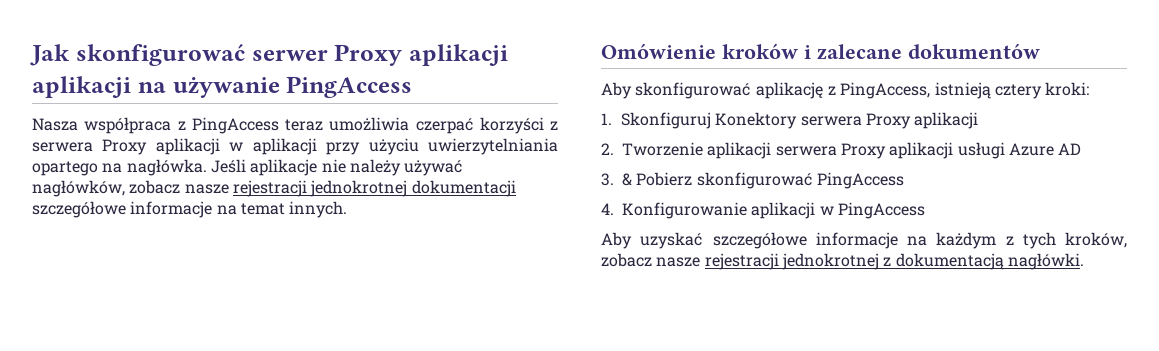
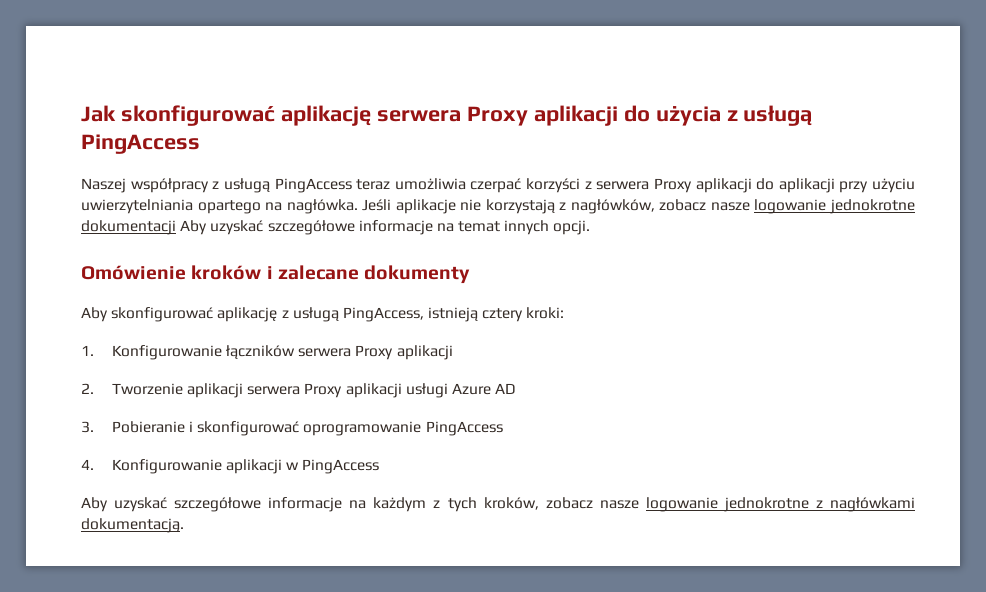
- Jak skonfigurować serwer Proxy aplikacji aplikacji na używanie PingAccess
- Nasza współpraca z PingAccess teraz umożliwia czerpać korzyści z serwera Proxy aplikacji w aplikacji przy użyciu uwierzytelniania opartego na nagłówka.
+ Jak skonfigurować aplikację serwera Proxy aplikacji do użycia z usługą PingAccess
+ Naszej współpracy z usługą PingAccess teraz umożliwia czerpać korzyści z serwera Proxy aplikacji do aplikacji przy użyciu uwierzytelniania opartego na nagłówka.
- Jeśli aplikacje nie należy używać nagłówków, zobacz nasze rejestracji jednokrotnej dokumentacji szczegółowe informacje na temat innych.
+ Jeśli aplikacje nie korzystają z nagłówków, zobacz nasze logowanie jednokrotne dokumentacji Aby uzyskać szczegółowe informacje na temat innych opcji.
- Omówienie kroków i zalecane dokumentów
+ Omówienie kroków i zalecane dokumenty
- Aby skonfigurować aplikację z PingAccess, istnieją cztery kroki:
+ Aby skonfigurować aplikację z usługą PingAccess, istnieją cztery kroki:
- 1. Skonfiguruj Konektory serwera Proxy aplikacji
+ 1. Konfigurowanie łączników serwera Proxy aplikacji
- 3. & Pobierz skonfigurować PingAccess
+ 3. Pobieranie i skonfigurować oprogramowanie PingAccess
- Aby uzyskać szczegółowe informacje na każdym z tych kroków, zobacz nasze rejestracji jednokrotnej z dokumentacją nagłówki.
+ Aby uzyskać szczegółowe informacje na każdym z tych kroków, zobacz nasze logowanie jednokrotne z nagłówkami dokumentacją.

